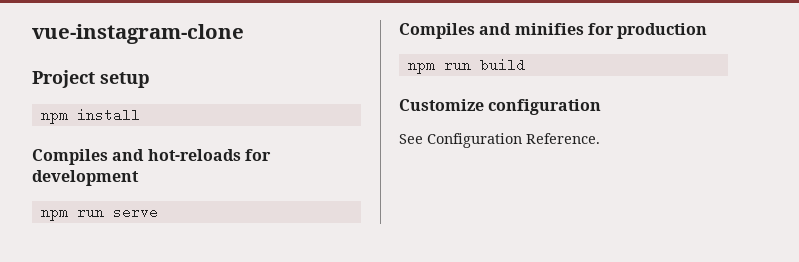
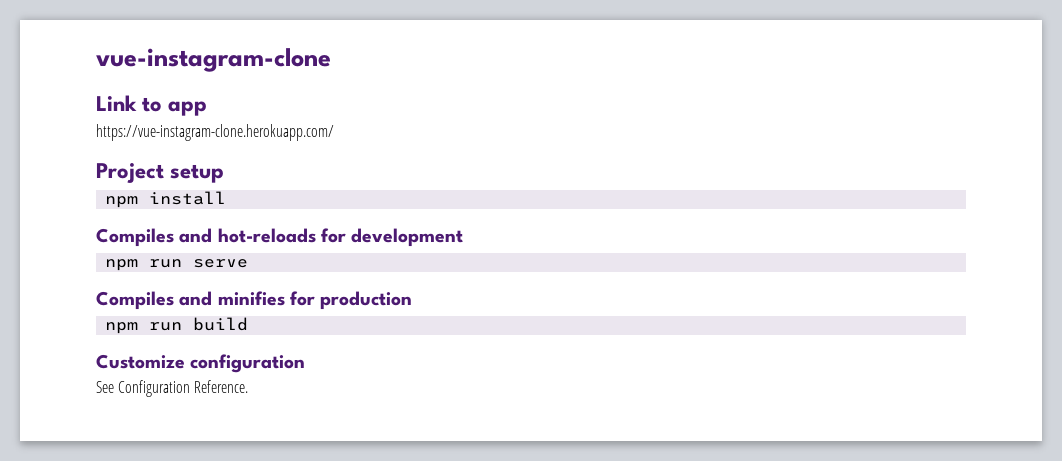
+ Link to app
+ https://vue-instagram-clone.herokuapp.com/

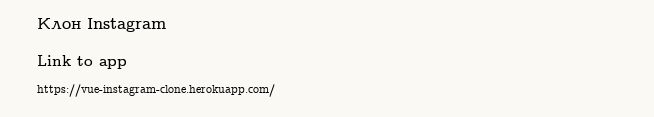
- vue-instagram-clone
+ Клон Instagram
- Project setup
- npm install
- Compiles and hot-reloads for development
- npm run serve
- Compiles and minifies for production
- npm run build
- Customize configuration
- See Configuration Reference.

